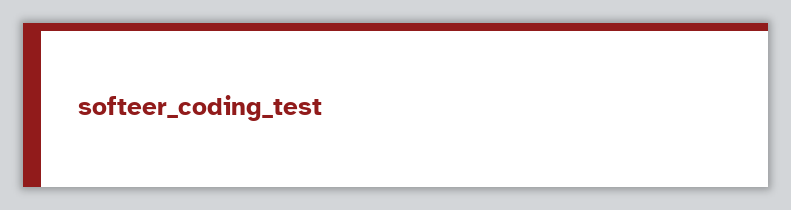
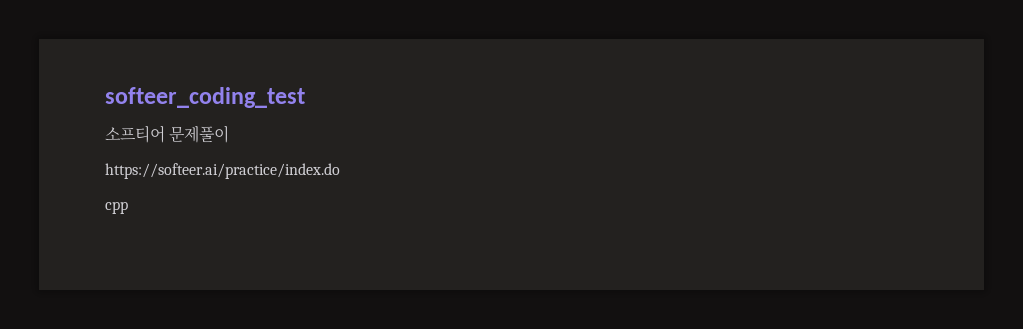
+ 소프티어 문제풀이
+ https://softeer.ai/practice/index.do
+ cpp

